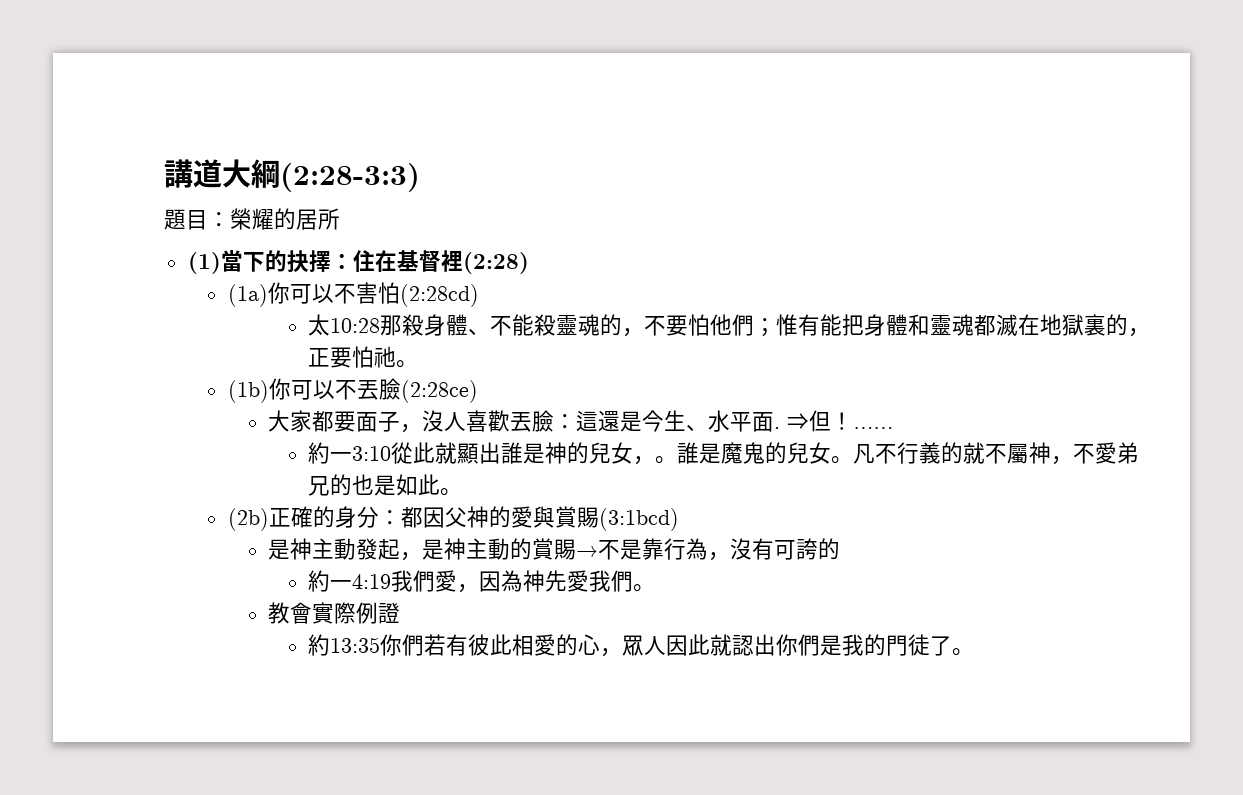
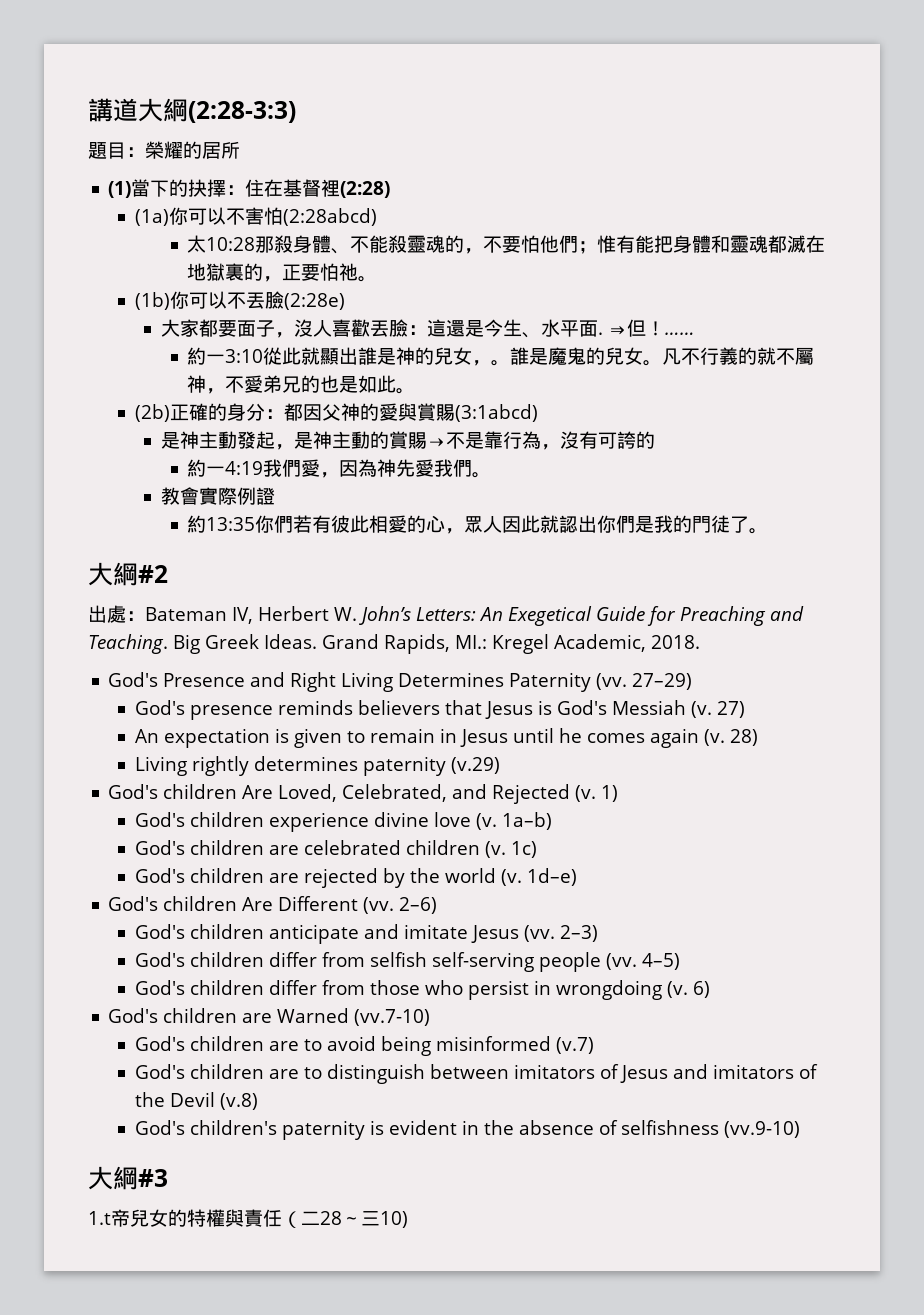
- (1a)你可以不害怕(2:28cd)
+ (1a)你可以不害怕(2:28abcd)
- (1b)你可以不丟臉(2:28ce)
+ (1b)你可以不丟臉(2:28e)
- (2b)正確的身分：都因父神的愛與賞賜(3:1bcd)
+ (2b)正確的身分：都因父神的愛與賞賜(3:1abcd)
+ 大綱#2
+ 出處：Bateman IV, Herbert W. John’s Letters: An Exegetical Guide for Preaching and Teaching. Big Greek Ideas. Grand Rapids, MI.: Kregel Academic, 2018.
+ God's Presence and Right Living Determines Paternity (vv. 27–29)
+ God's presence reminds believers that Jesus is God's Messiah (v. 27)
+ An expectation is given to remain in Jesus until he comes again (v. 28)
+ Living rightly determines paternity (v.29)
+ God's children Are Loved, Celebrated, and Rejected (v. 1)
+ God's children experience divine love (v. 1a–b)
+ God's children are celebrated children (v. 1c)
+ God's children are rejected by the world (v. 1d–e)
+ God's children Are Different (vv. 2–6)
+ God's children anticipate and imitate Jesus (vv. 2–3)
+ God's children differ from selfish self-serving people (vv. 4–5)
+ God's children differ from those who persist in wrongdoing (v. 6)
+ God's children are Warned (vv.7-10)
+ God's children are to avoid being misinformed (v.7)
+ God's children are to distinguish between imitators of Jesus and imitators of the Devil (v.8)
+ God's children's paternity is evident in the absence of selfishness (vv.9-10)
+ 大綱#3
+ 1.t帝兒女的特權與責任（二28～三10)

